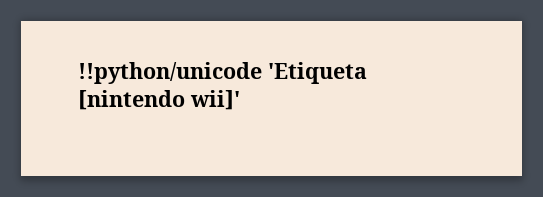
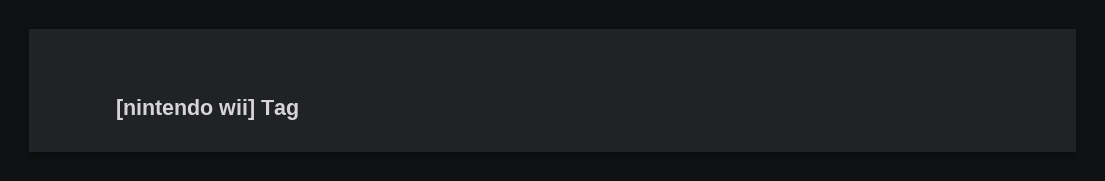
- !!python/unicode 'Etiqueta [nintendo wii]'
+ [nintendo wii] Tag

